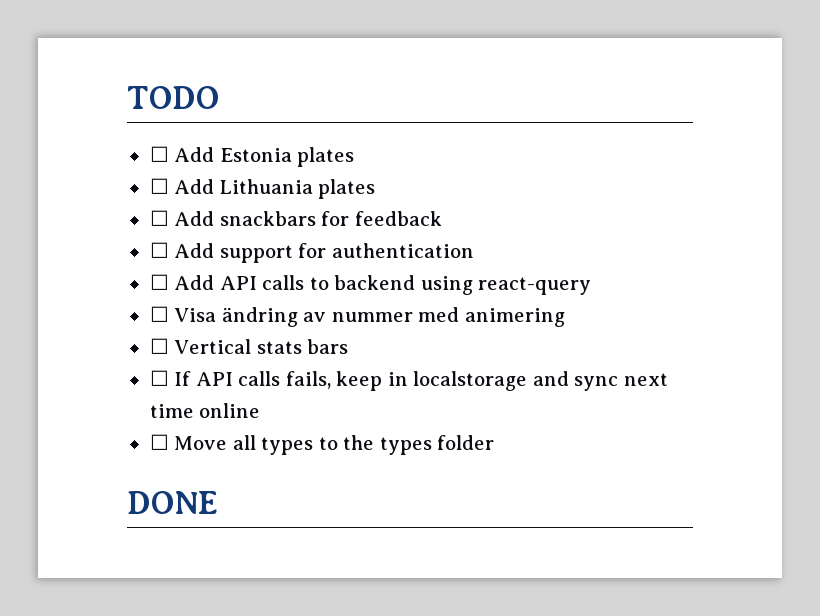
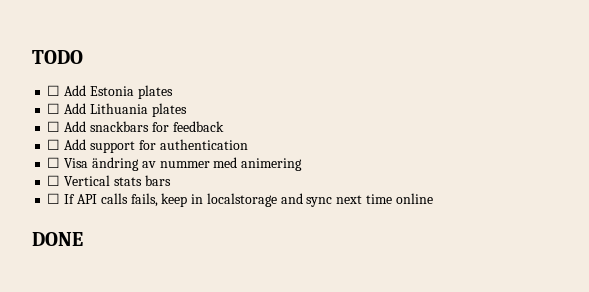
- ☐ Add API calls to backend using react-query
- ☐ Move all types to the types folder

